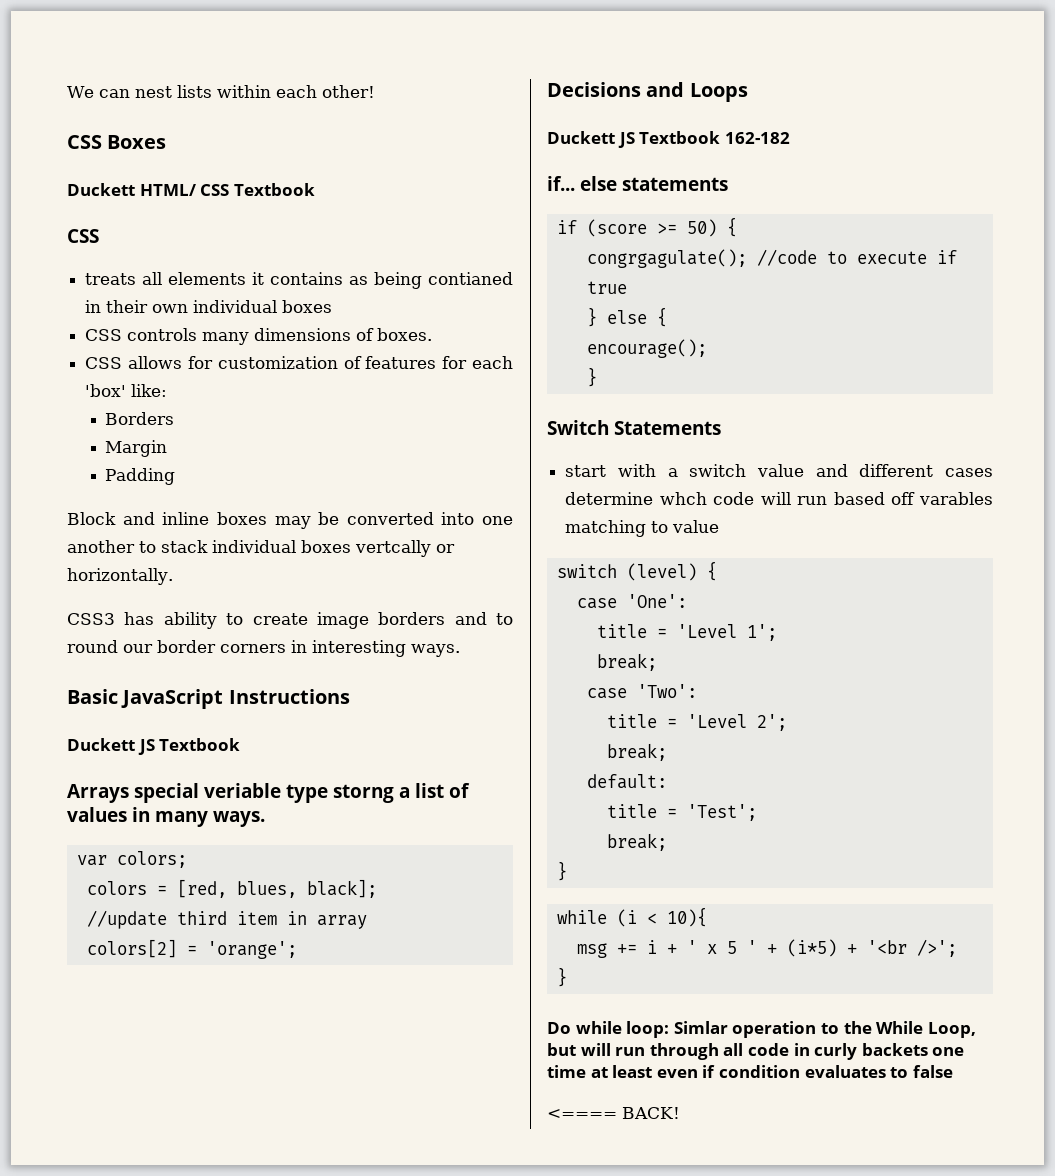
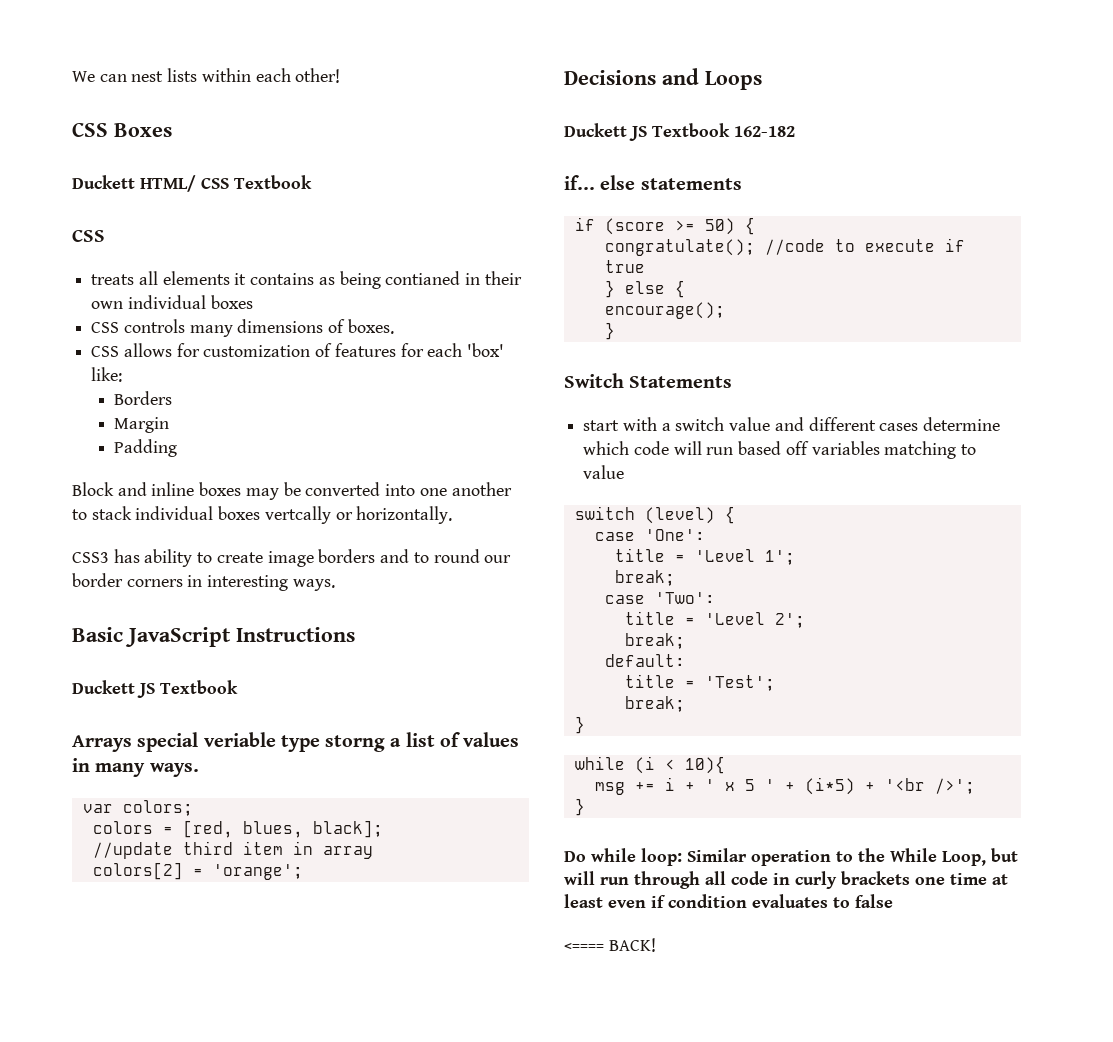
- congrgagulate(); //code to execute if true
+ congratulate(); //code to execute if true
- start with a switch value and different cases determine whch code will run based off varables matching to value
+ start with a switch value and different cases determine which code will run based off variables matching to value
- Do while loop: Simlar operation to the While Loop, but will run through all code in curly backets one time at least even if condition evaluates to false
+ Do while loop: Similar operation to the While Loop, but will run through all code in curly brackets one time at least even if condition evaluates to false

